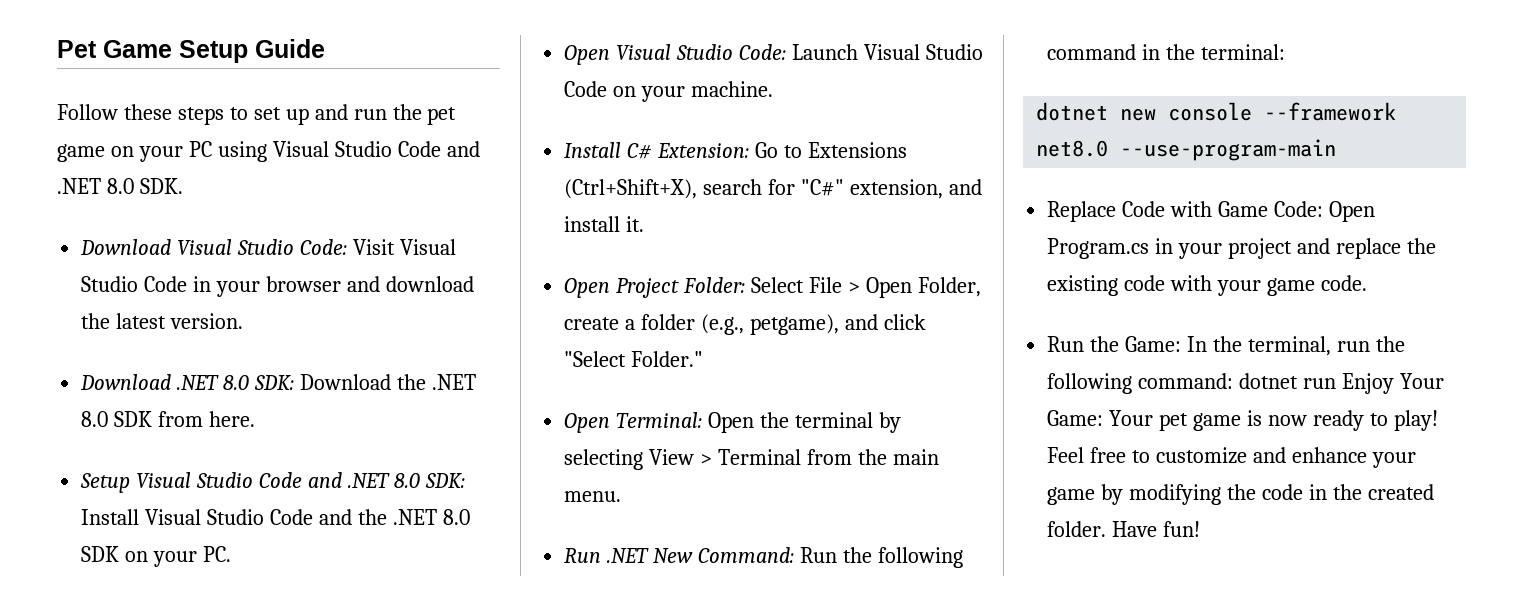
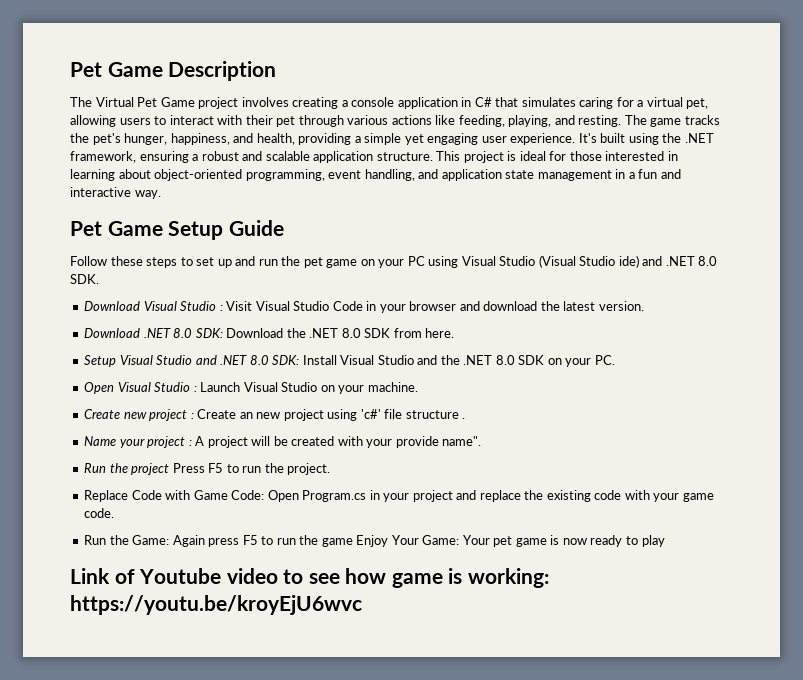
+ Pet Game Description
+ The Virtual Pet Game project involves creating a console application in C# that simulates caring for a virtual pet, allowing users to interact with their pet through various actions like feeding, playing, and resting. The game tracks the pet's hunger, happiness, and health, providing a simple yet engaging user experience. It's built using the .NET framework, ensuring a robust and scalable application structure. This project is ideal for those interested in learning about object-oriented programming, event handling, and application state management in a fun and interactive way.
- Follow these steps to set up and run the pet game on your PC using Visual Studio Code and .NET 8.0 SDK.
+ Follow these steps to set up and run the pet game on your PC using Visual Studio (Visual Studio ide) and .NET 8.0 SDK.
- Download Visual Studio Code: Visit Visual Studio Code in your browser and download the latest version.
+ Download Visual Studio : Visit Visual Studio Code in your browser and download the latest version.
- Setup Visual Studio Code and .NET 8.0 SDK: Install Visual Studio Code and the .NET 8.0 SDK on your PC.
+ Setup Visual Studio and .NET 8.0 SDK: Install Visual Studio and the .NET 8.0 SDK on your PC.
- Open Visual Studio Code: Launch Visual Studio Code on your machine.
+ Open Visual Studio : Launch Visual Studio on your machine.
- Install C# Extension: Go to Extensions (Ctrl+Shift+X), search for "C#" extension, and install it.
- Open Project Folder: Select File > Open Folder, create a folder (e.g., petgame), and click "Select Folder."
- Open Terminal: Open the terminal by selecting View > Terminal from the main menu.
- Run .NET New Command: Run the following command in the terminal:
- dotnet new console --framework net8.0 --use-program-main
+ Create new project : Create an new project using 'c#' file structure .
+ Name your project : A project will be created with your provide name".
+ Run the project Press F5 to run the project.
- Run the Game: In the terminal, run the following command: dotnet run Enjoy Your Game: Your pet game is now ready to play! Feel free to customize and enhance your game by modifying the code in the created folder. Have fun!
+ Run the Game: Again press F5 to run the game Enjoy Your Game: Your pet game is now ready to play
+ Link of Youtube video to see how game is working: https://youtu.be/kroyEjU6wvc

